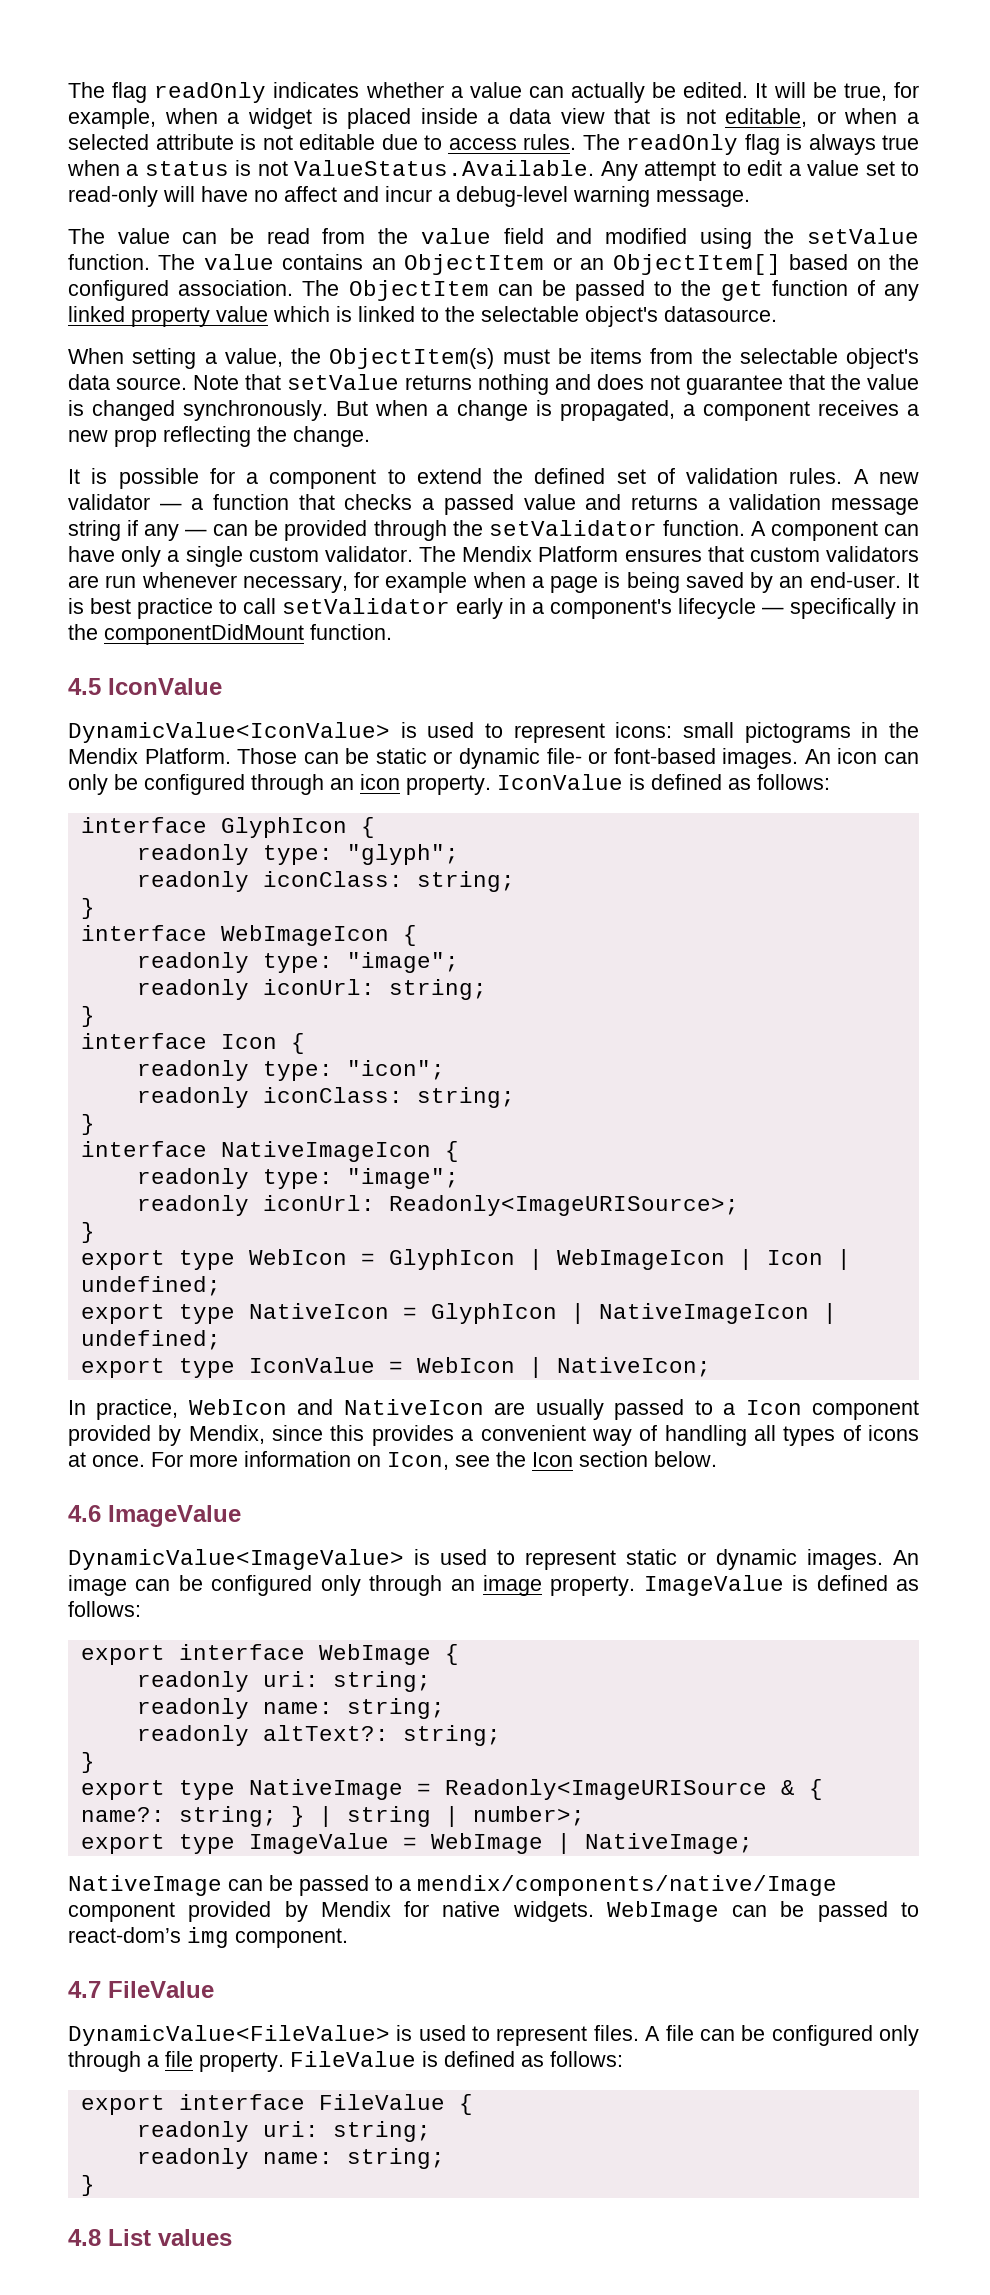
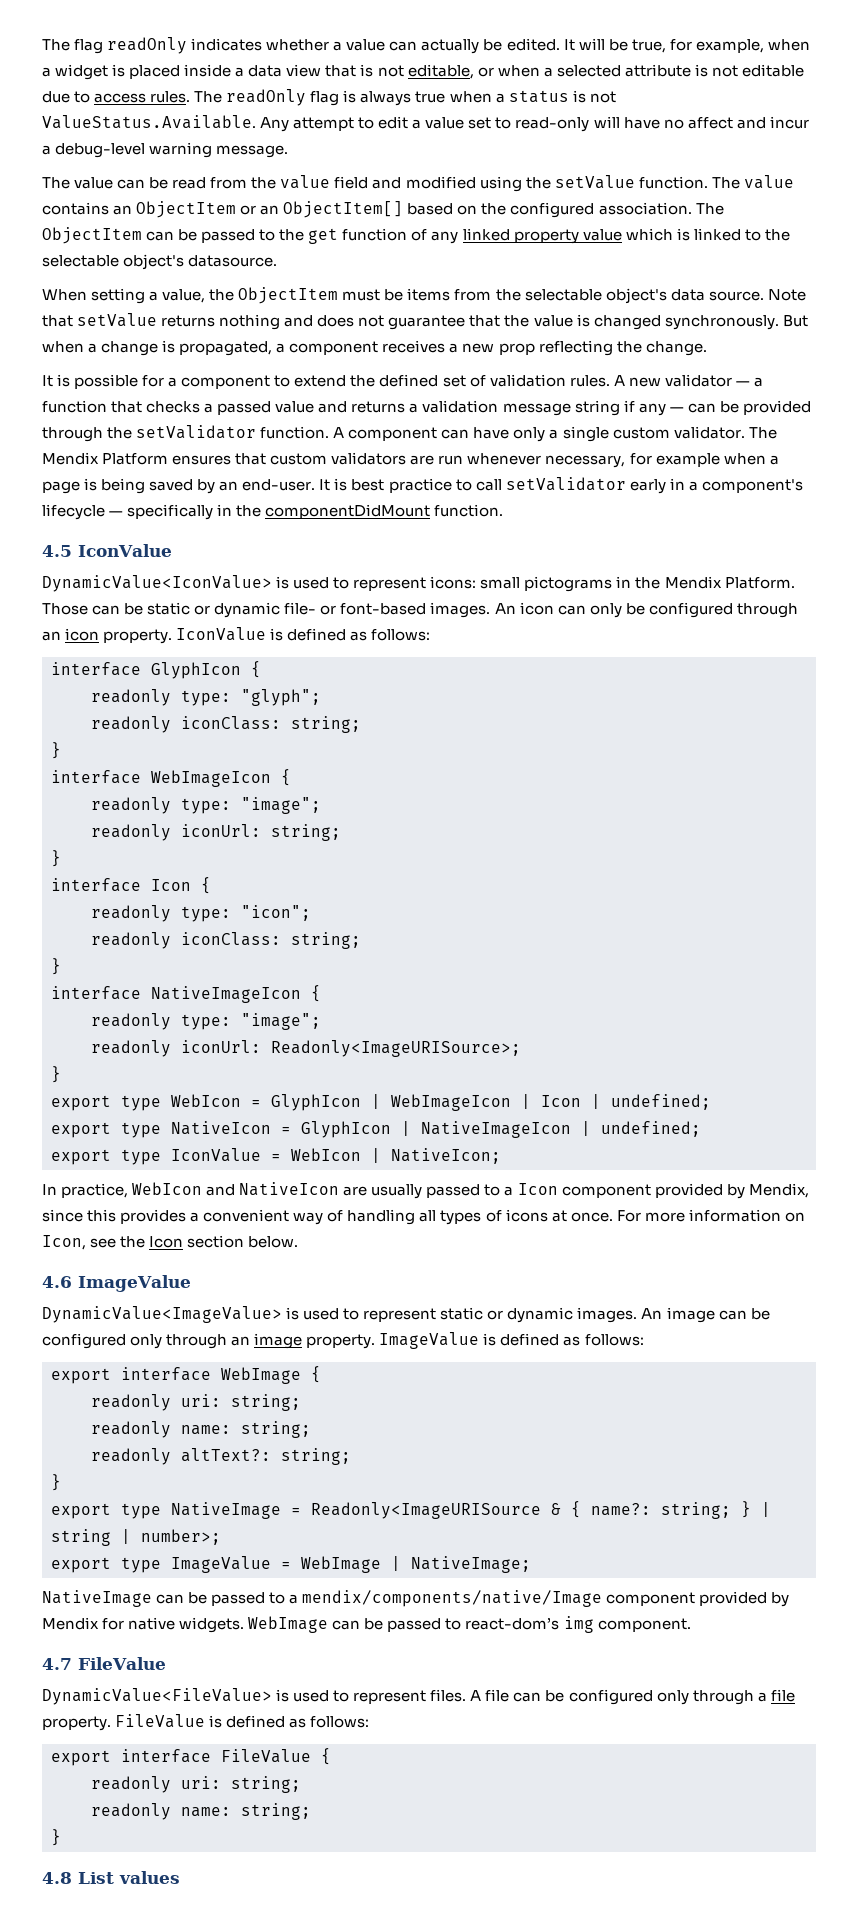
- When setting a value, the ObjectItem(s) must be items from the selectable object's data source.
+ When setting a value, the ObjectItem must be items from the selectable object's data source.

